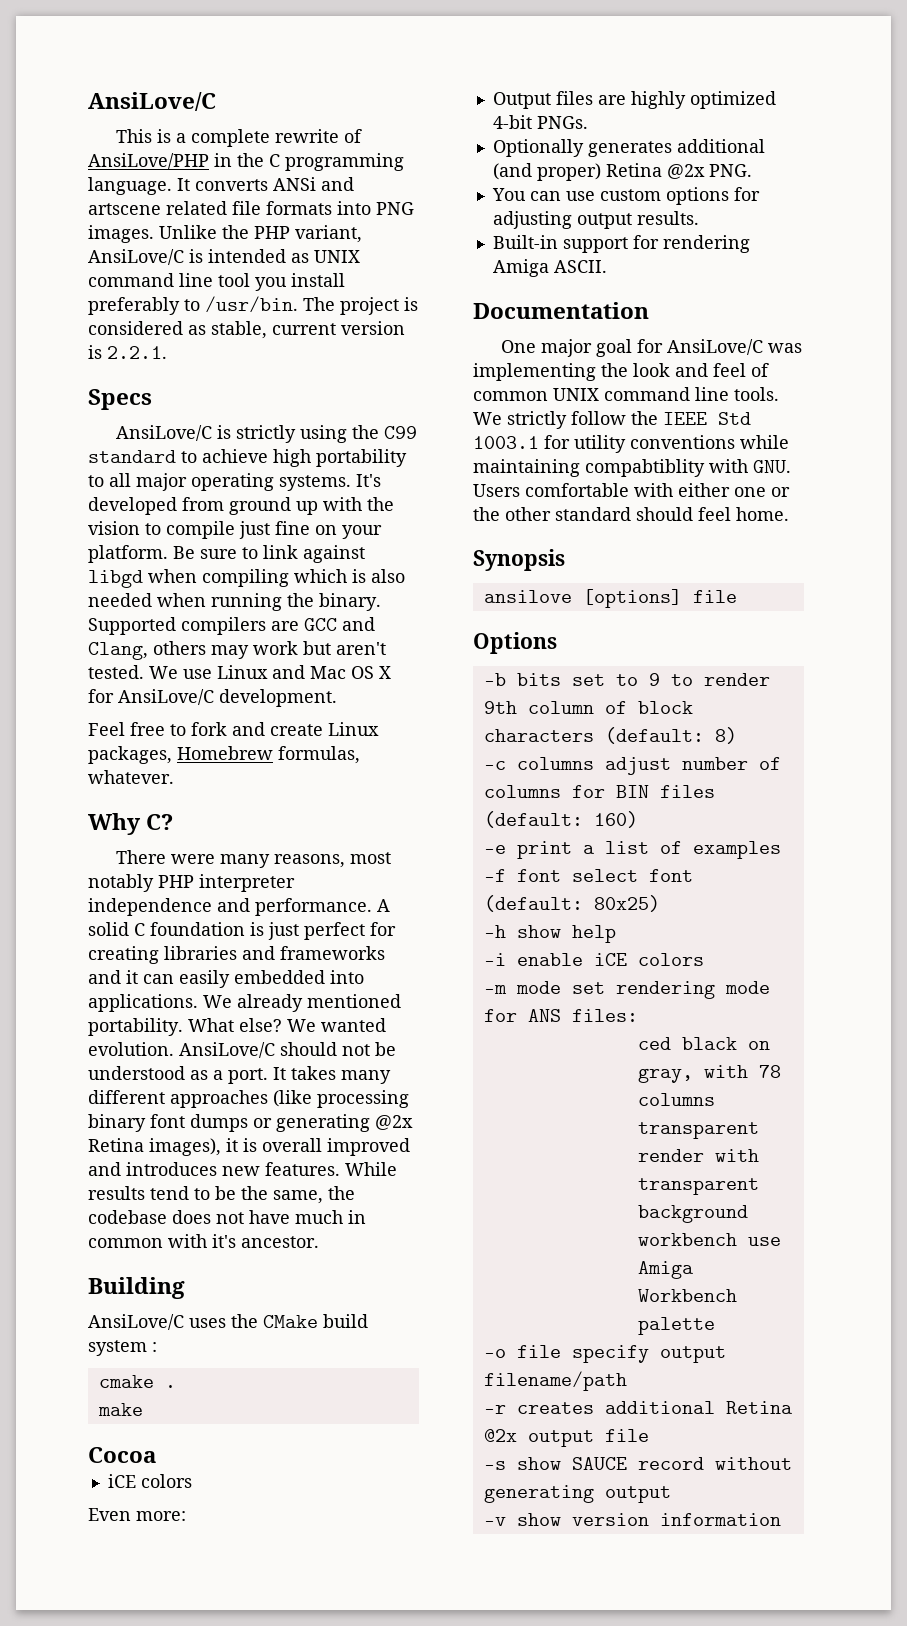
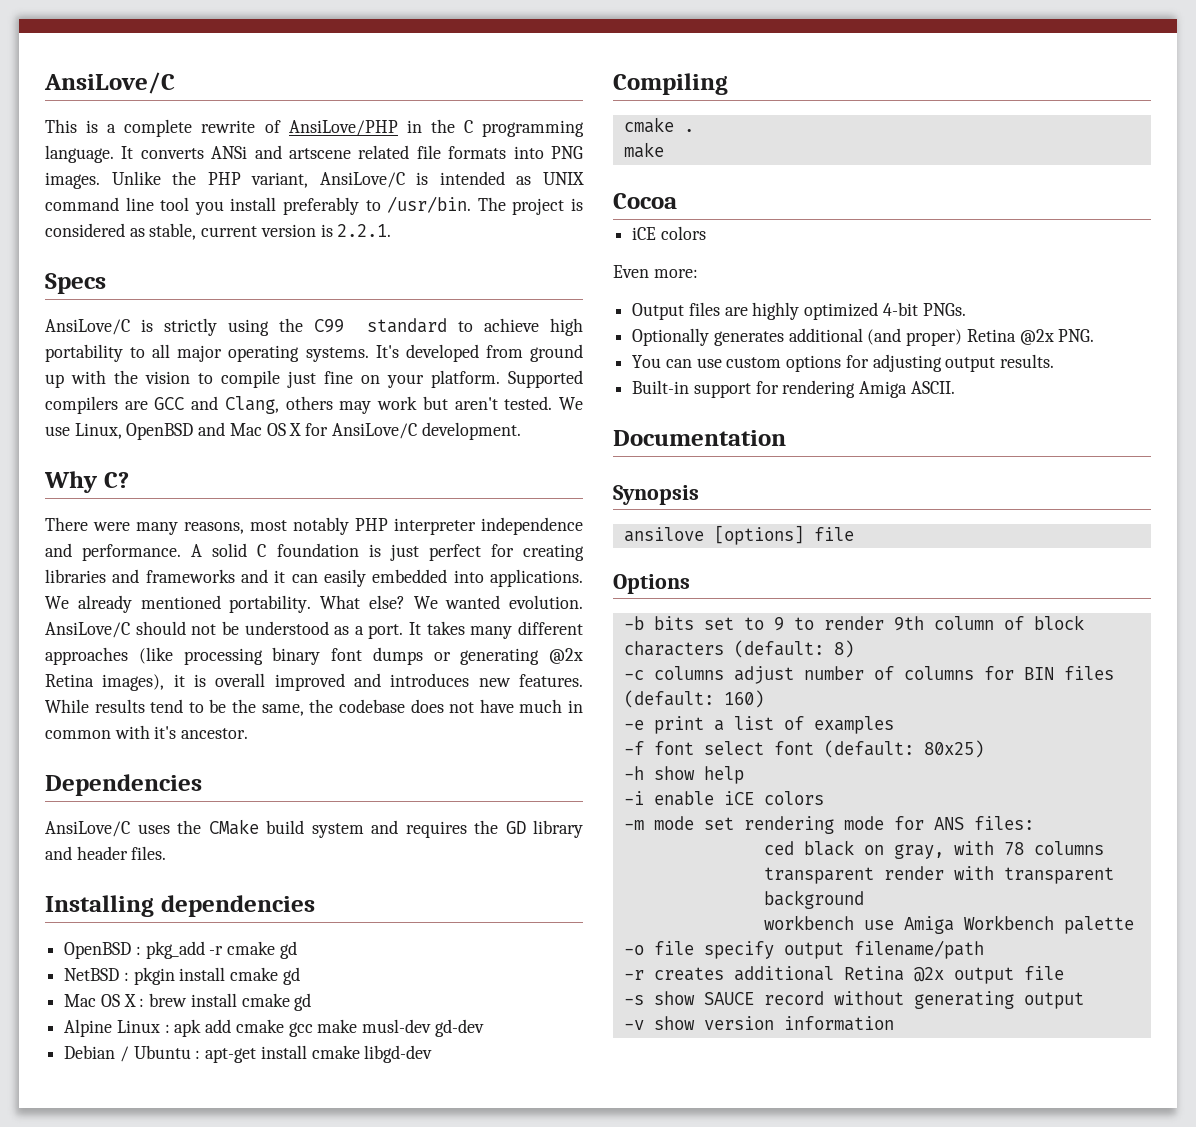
- Be sure to link against libgd when compiling which is also needed when running the binary.
- We use Linux and Mac OS X for AnsiLove/C development.
+ We use Linux, OpenBSD and Mac OS X for AnsiLove/C development.
- Feel free to fork and create Linux packages, Homebrew formulas, whatever.
- Building
+ Dependencies
- AnsiLove/C uses the CMake build system :
+ AnsiLove/C uses the CMake build system and requires the GD library and header files.
+ Installing dependencies
+ OpenBSD : pkg_add -r cmake gd
+ NetBSD : pkgin install cmake gd
+ Mac OS X : brew install cmake gd
+ Alpine Linux : apk add cmake gcc make musl-dev gd-dev
+ Debian / Ubuntu : apt-get install cmake libgd-dev
+ Compiling
- One major goal for AnsiLove/C was implementing the look and feel of common UNIX command line tools. We strictly follow the IEEE Std 1003.1 for utility conventions while maintaining compabtiblity with GNU. Users comfortable with either one or the other standard should feel home.

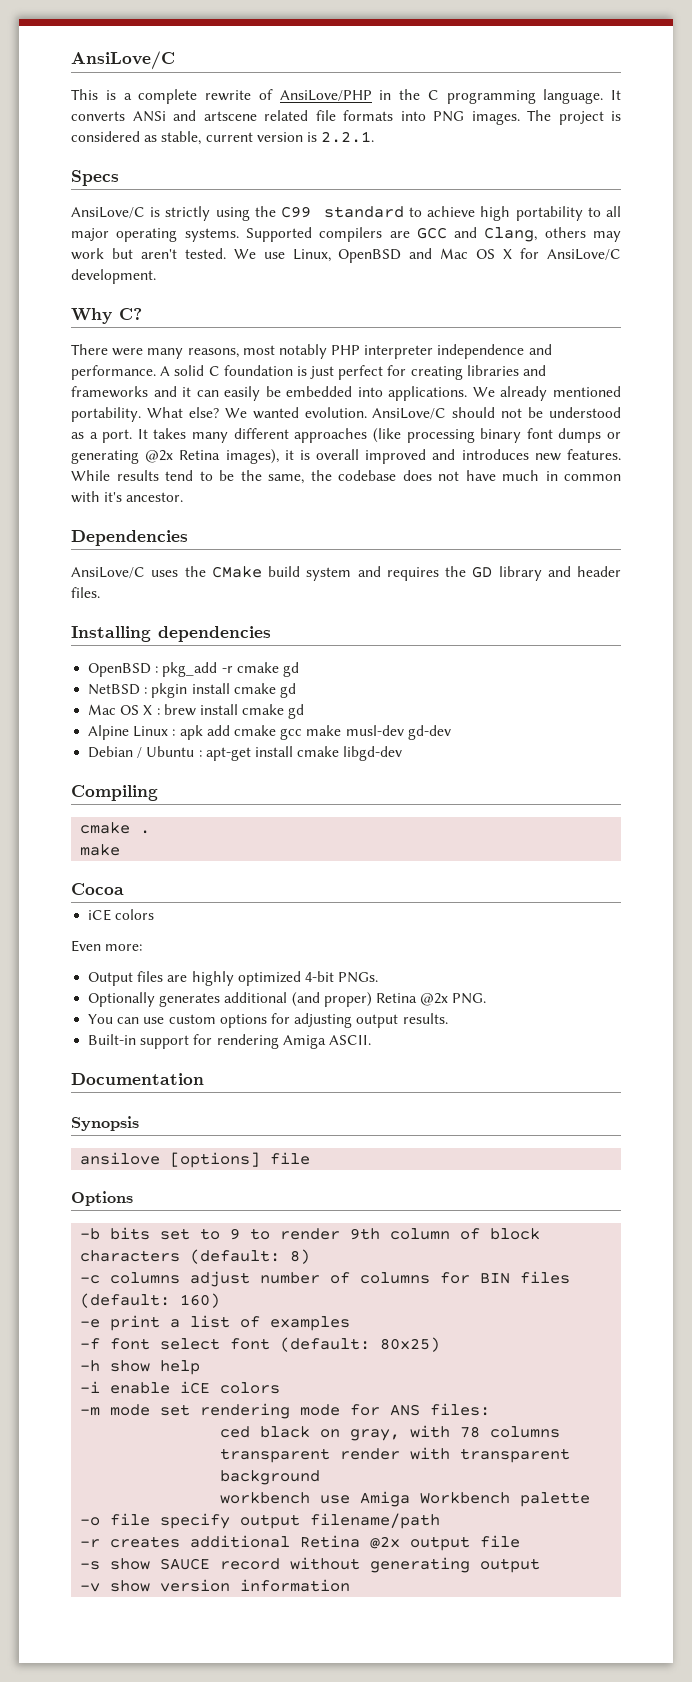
- Unlike the PHP variant, AnsiLove/C is intended as UNIX command line tool you install preferably to /usr/bin.
- It's developed from ground up with the vision to compile just fine on your platform.
- A solid C foundation is just perfect for creating libraries and frameworks and it can easily embedded into applications.
+ A solid C foundation is just perfect for creating libraries and frameworks and it can easily be embedded into applications.

